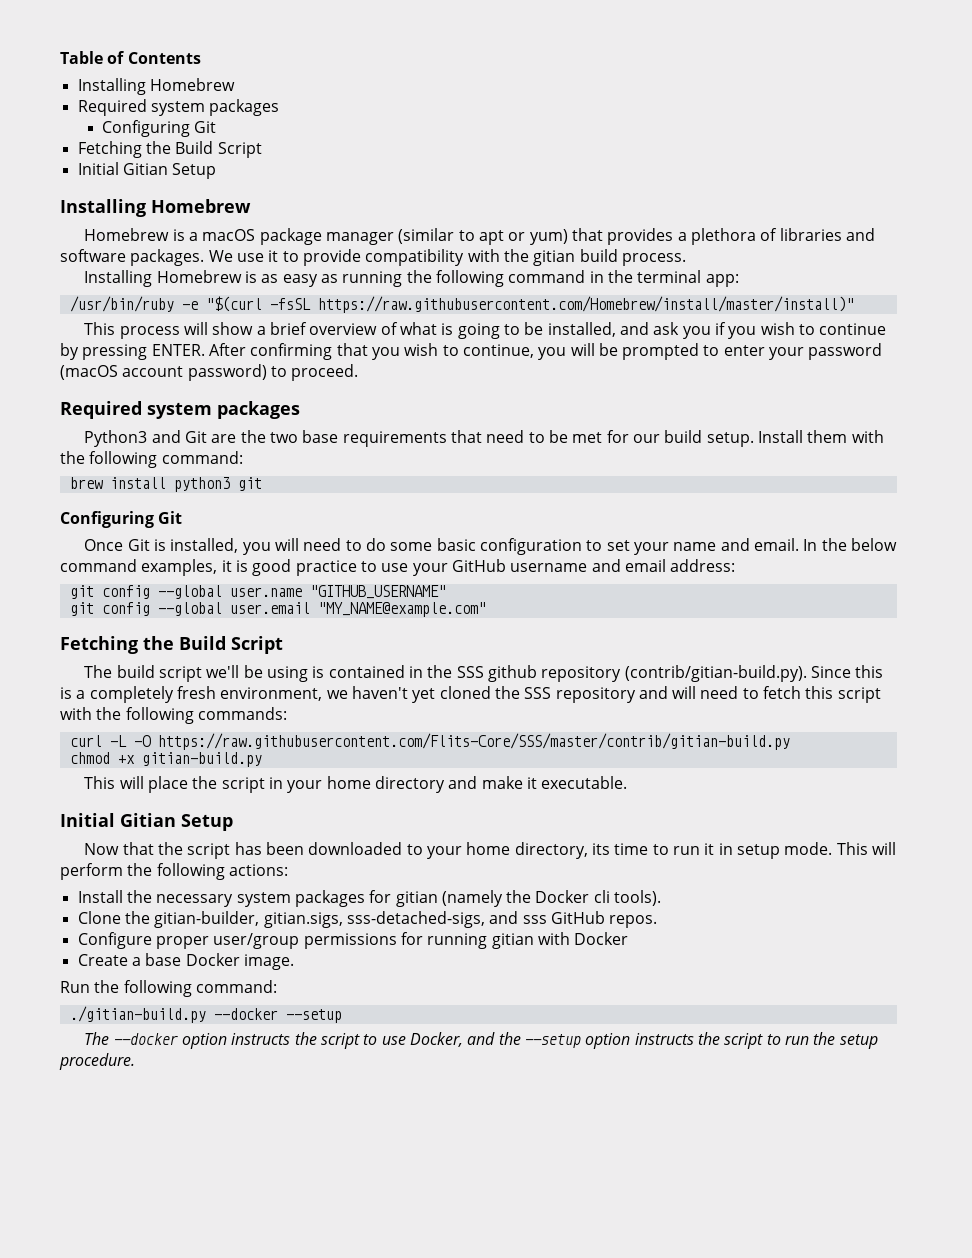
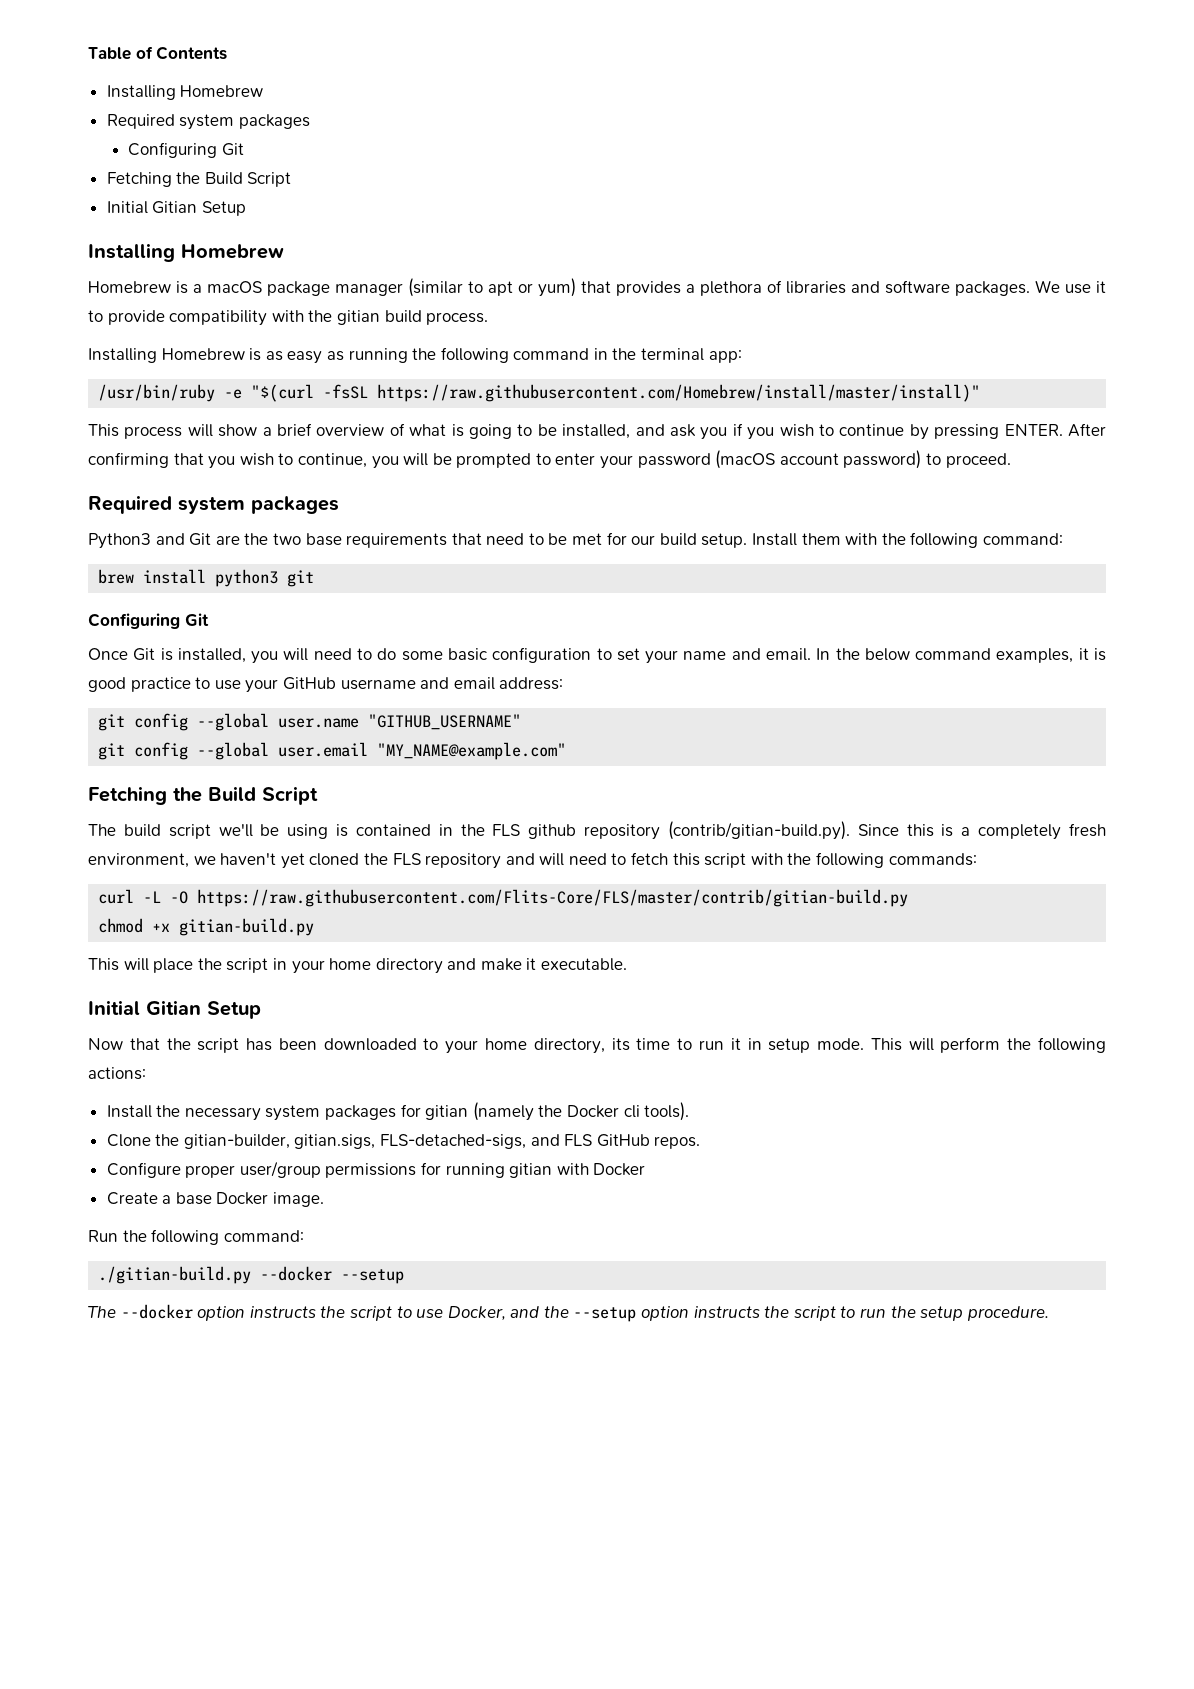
- The build script we'll be using is contained in the SSS github repository (contrib/gitian-build.py). Since this is a completely fresh environment, we haven't yet cloned the SSS repository and will need to fetch this script with the following commands:
+ The build script we'll be using is contained in the FLS github repository (contrib/gitian-build.py). Since this is a completely fresh environment, we haven't yet cloned the FLS repository and will need to fetch this script with the following commands:
- curl -L -O https://raw.githubusercontent.com/Flits-Core/SSS/master/contrib/gitian-build.py
+ curl -L -O https://raw.githubusercontent.com/Flits-Core/FLS/master/contrib/gitian-build.py
- Clone the gitian-builder, gitian.sigs, sss-detached-sigs, and sss GitHub repos.
+ Clone the gitian-builder, gitian.sigs, FLS-detached-sigs, and FLS GitHub repos.

